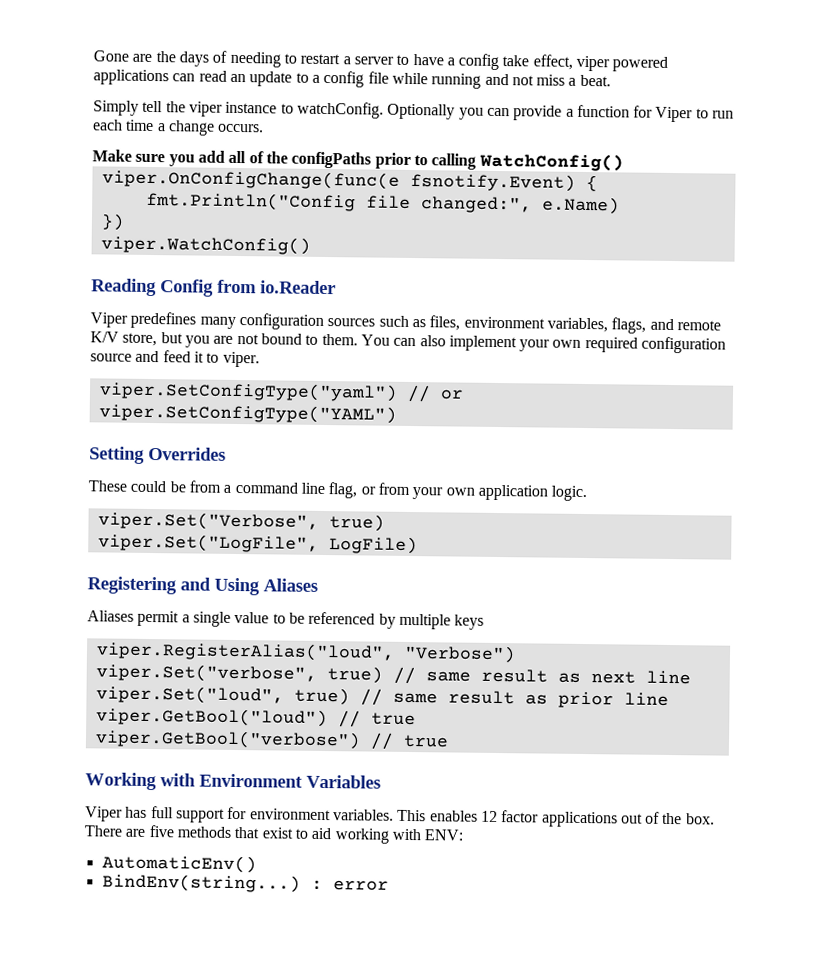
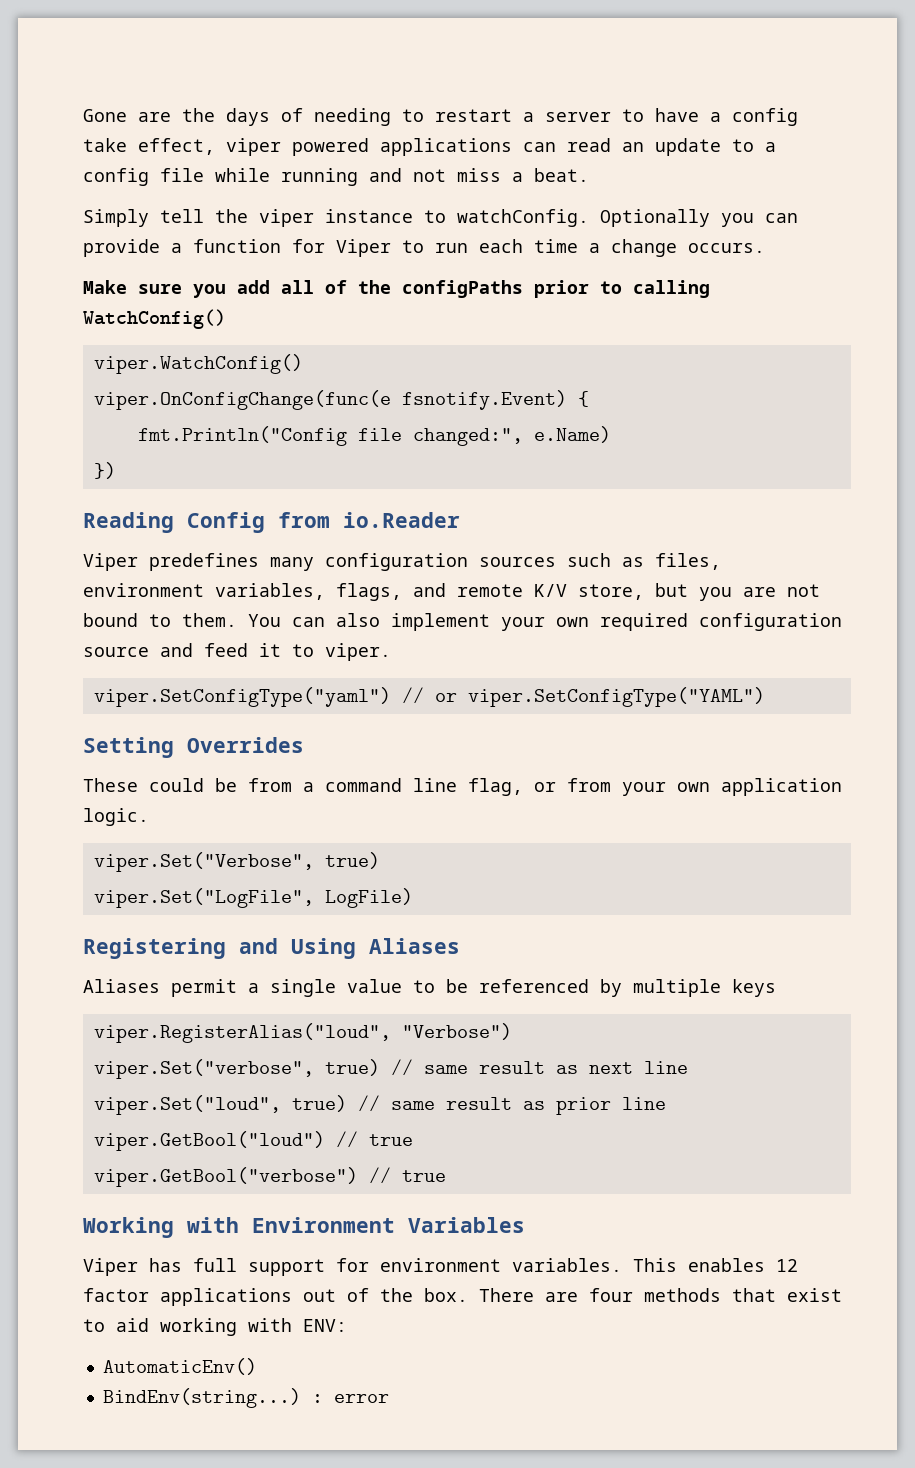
+ viper.WatchConfig()
- viper.WatchConfig()
- There are five methods that exist to aid working with ENV:
+ There are four methods that exist to aid working with ENV:

